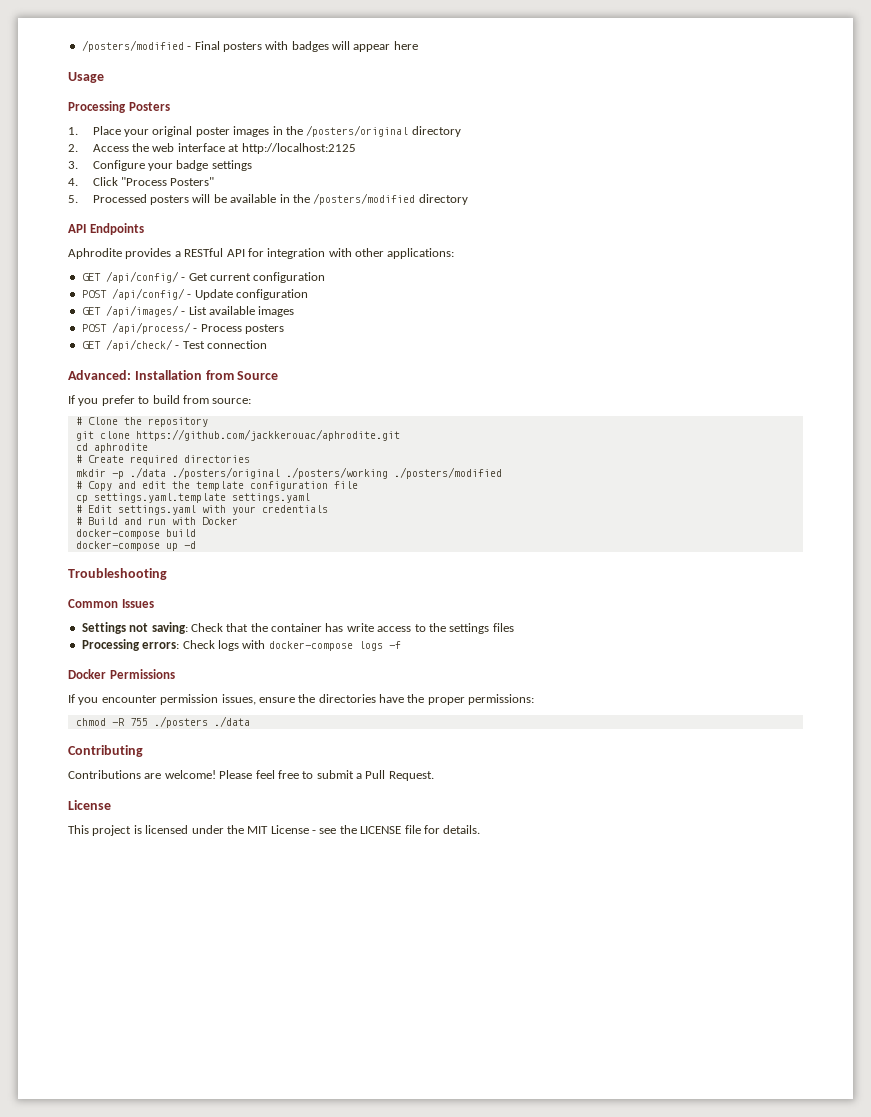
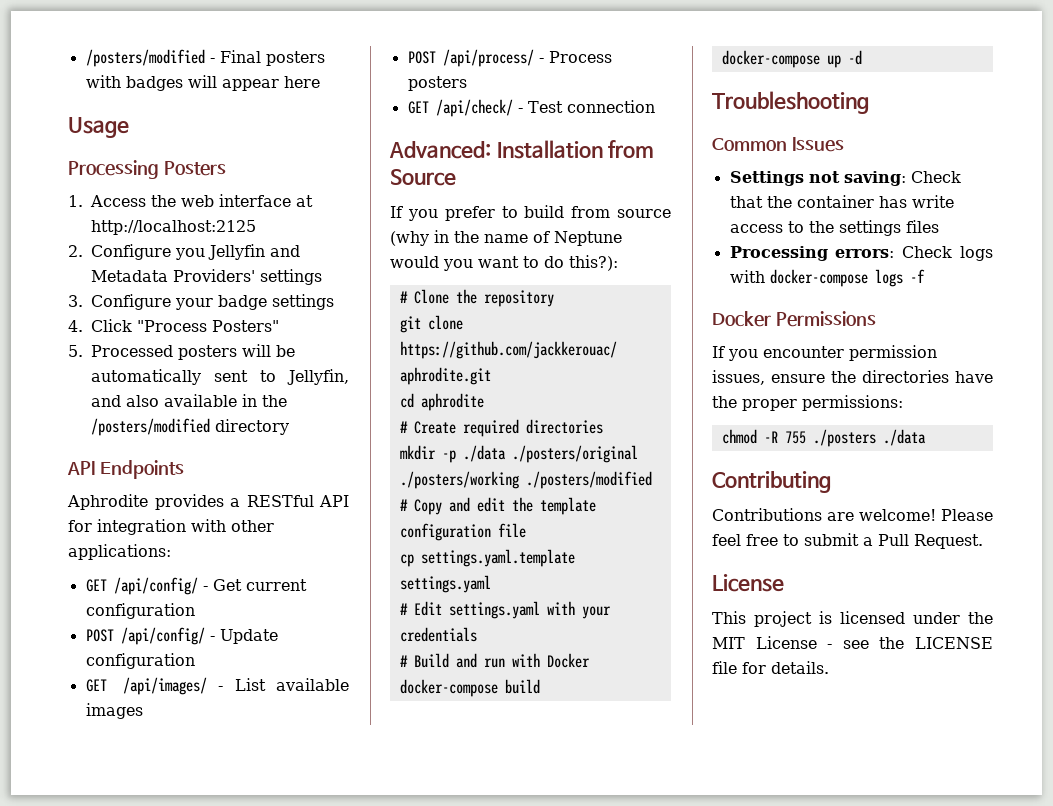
- 1. Place your original poster images in the /posters/original directory
- 2. Access the web interface at http://localhost:2125
+ 1. Access the web interface at http://localhost:2125
+ 2. Configure you Jellyfin and Metadata Providers' settings
- 5. Processed posters will be available in the /posters/modified directory
+ 5. Processed posters will be automatically sent to Jellyfin, and also available in the /posters/modified directory
- If you prefer to build from source:
+ If you prefer to build from source (why in the name of Neptune would you want to do this?):

